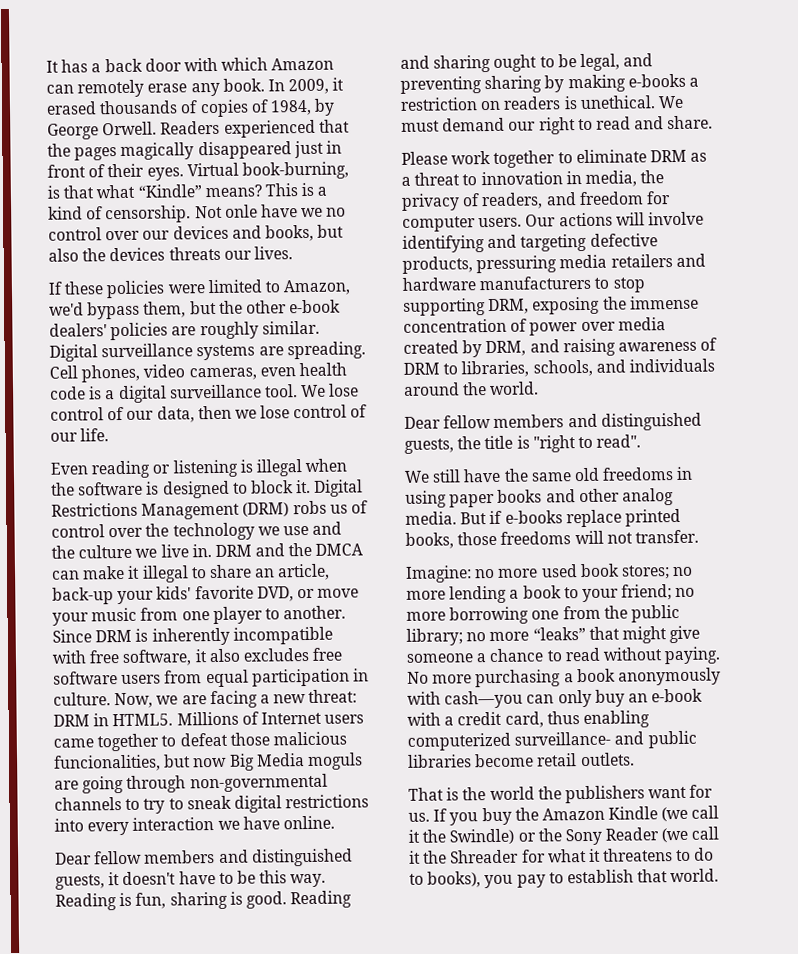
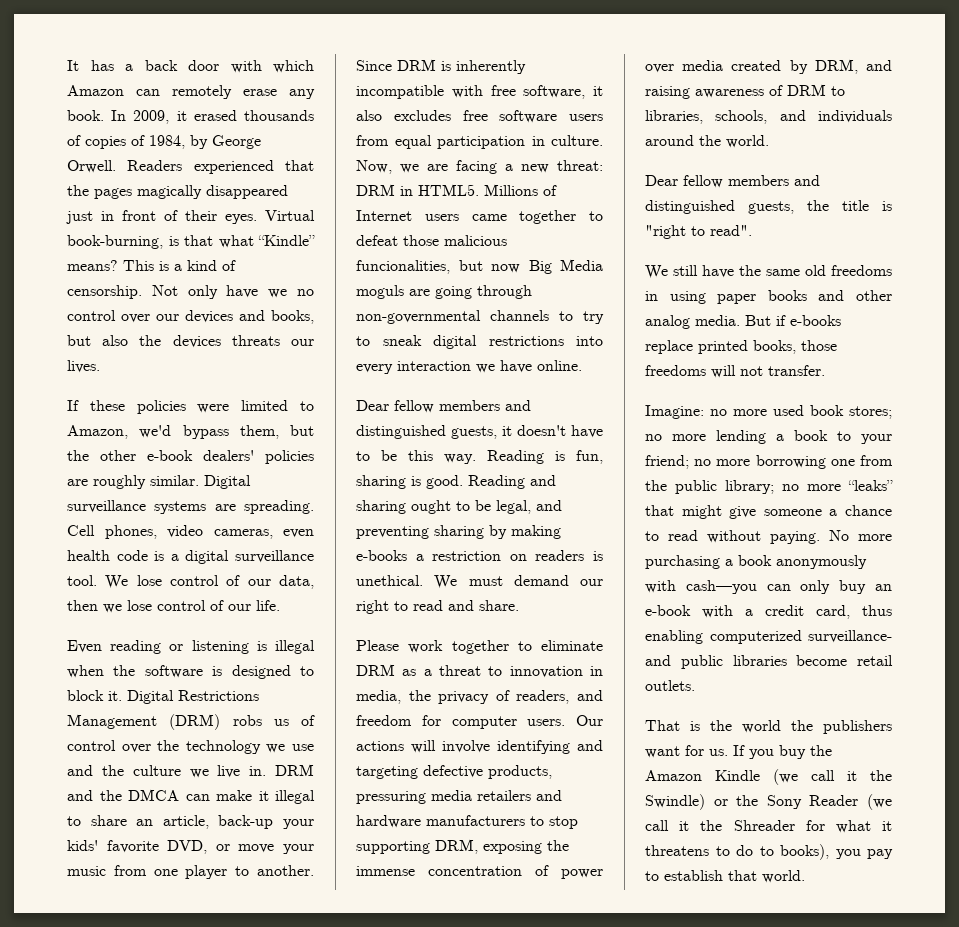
- Not onle have we no control over our devices and books, but also the devices threats our lives.
+ Not only have we no control over our devices and books, but also the devices threats our lives.

